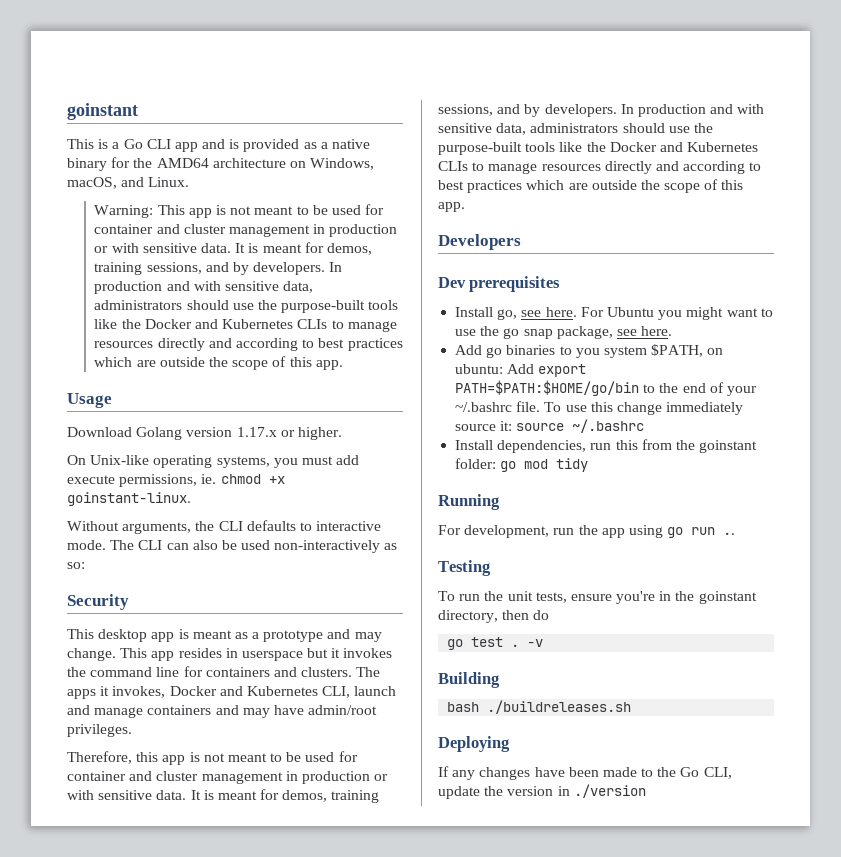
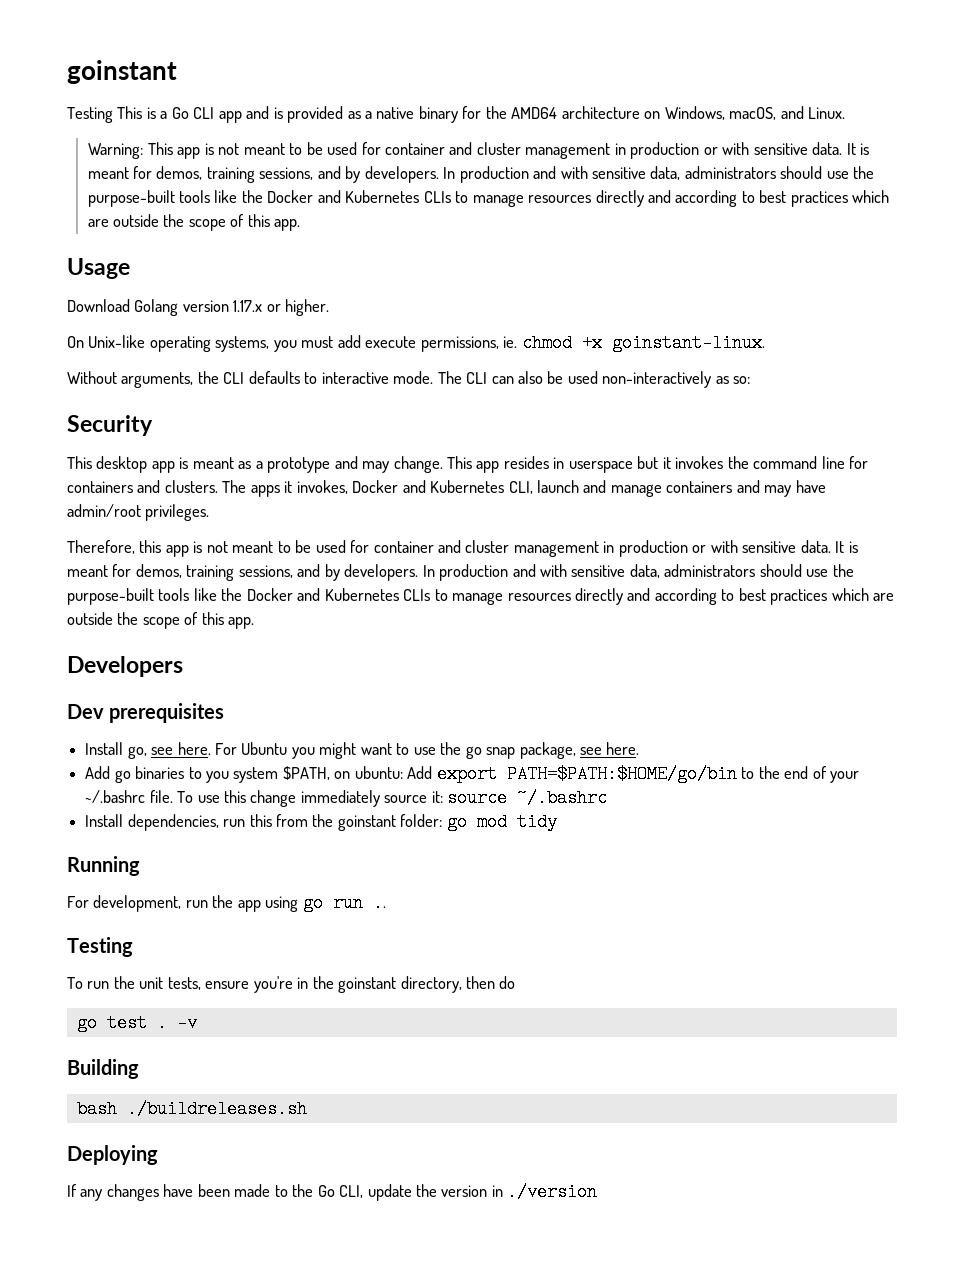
- This is a Go CLI app and is provided as a native binary for the AMD64 architecture on Windows, macOS, and Linux.
+ Testing This is a Go CLI app and is provided as a native binary for the AMD64 architecture on Windows, macOS, and Linux.

